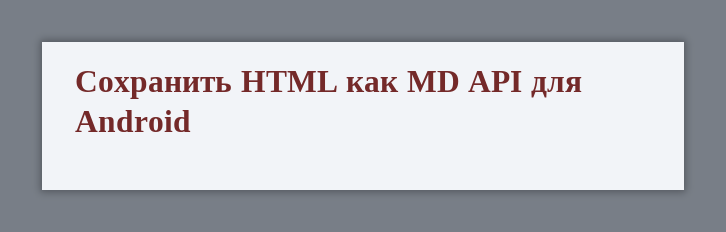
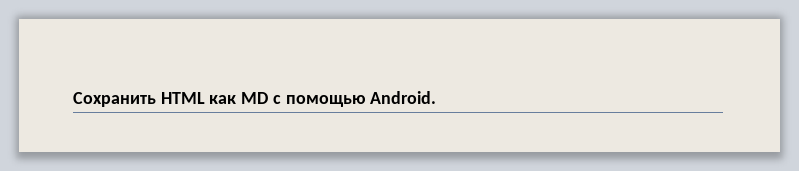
- Сохранить HTML как MD API для Android
+ Сохранить HTML как MD с помощью Android.

